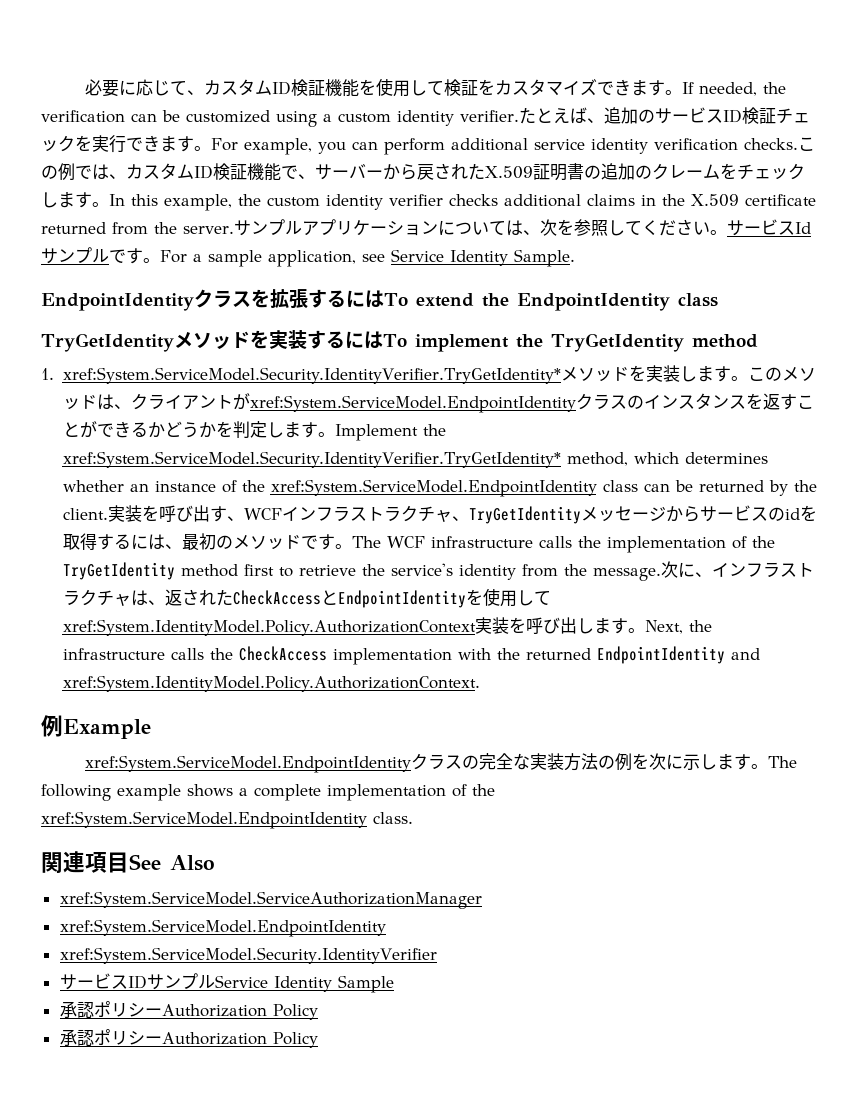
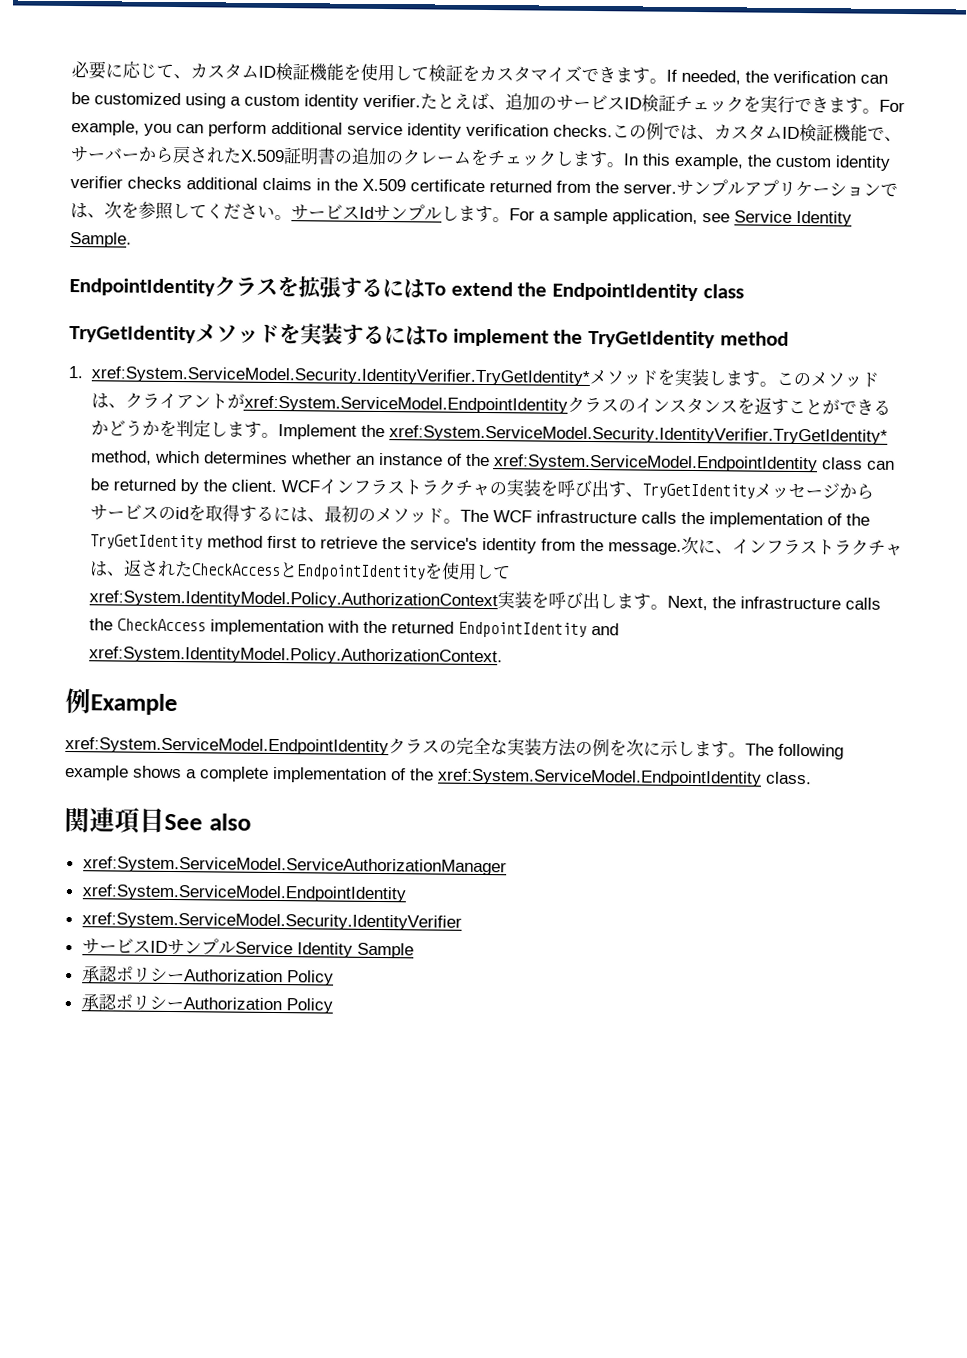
- サンプルアプリケーションについては、次を参照してください。
+ サンプルアプリケーションでは、次を参照してください。
- サービスIdサンプルです。
+ サービスIdサンプルします。
- 実装を呼び出す、WCFインフラストラクチャ、TryGetIdentityメッセージからサービスのidを取得するには、最初のメソッドです。
+ WCFインフラストラクチャの実装を呼び出す、TryGetIdentityメッセージからサービスのidを取得するには、最初のメソッド。
- 関連項目See Also
+ 関連項目See also

